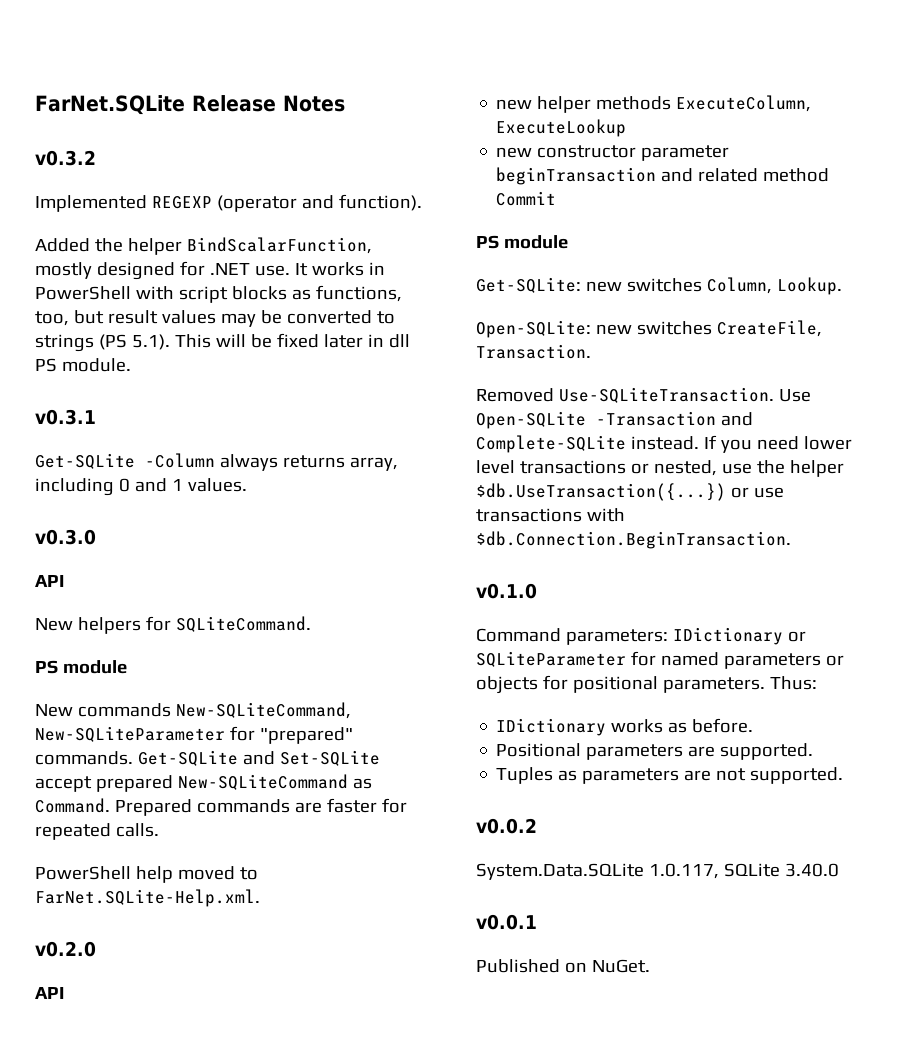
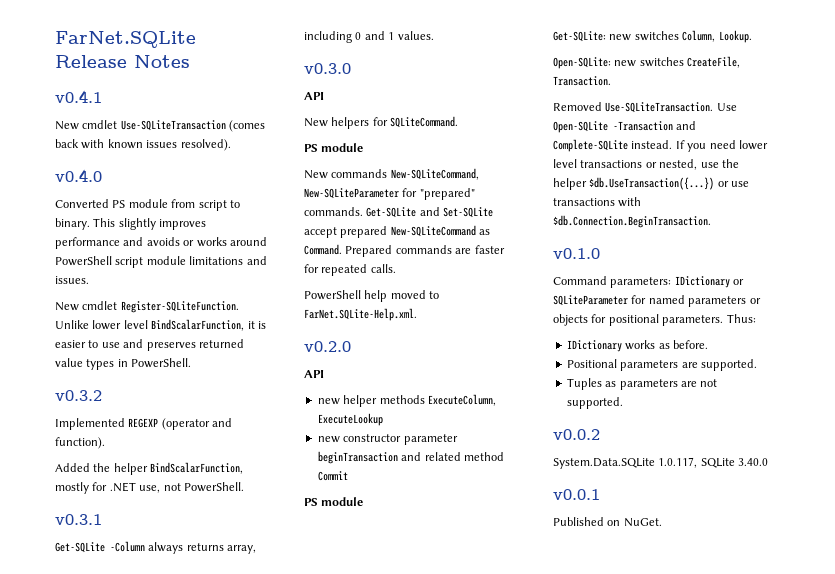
+ v0.4.1
+ New cmdlet Use-SQLiteTransaction (comes back with known issues resolved).
+ v0.4.0
+ Converted PS module from script to binary. This slightly improves performance and avoids or works around PowerShell script module limitations and issues.
+ New cmdlet Register-SQLiteFunction. Unlike lower level BindScalarFunction, it is easier to use and preserves returned value types in PowerShell.
- Added the helper BindScalarFunction, mostly designed for .NET use. It works in PowerShell with script blocks as functions, too, but result values may be converted to strings (PS 5.1). This will be fixed later in dll PS module.
+ Added the helper BindScalarFunction, mostly for .NET use, not PowerShell.

